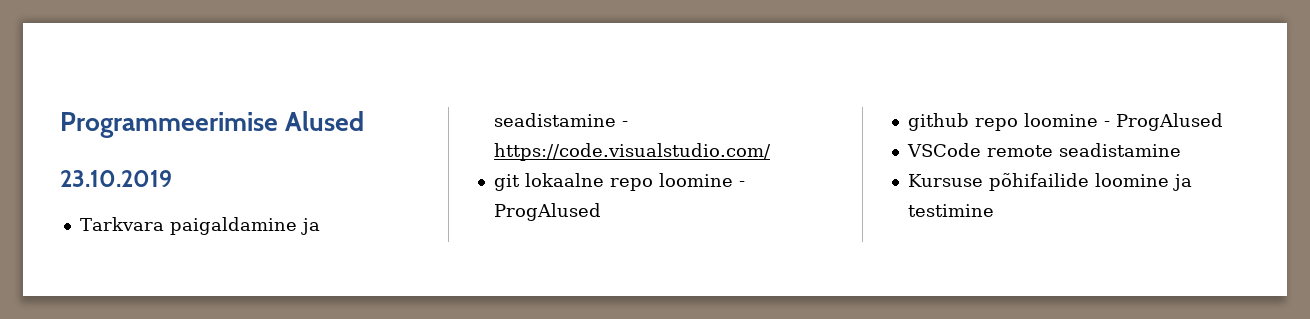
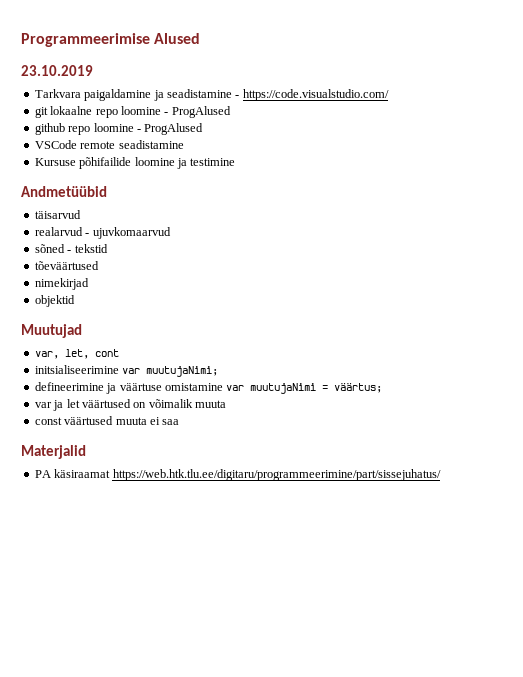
+ Andmetüübid
+ täisarvud
+ realarvud - ujuvkomaarvud
+ sõned - tekstid
+ tõeväärtused
+ nimekirjad
+ objektid
+ Muutujad
+ var, let, cont
+ initsialiseerimine var muutujaNimi;
+ defineerimine ja väärtuse omistamine var muutujaNimi = väärtus;
+ var ja let väärtused on võimalik muuta
+ const väärtused muuta ei saa
+ Materjalid
+ PA käsiraamat https://web.htk.tlu.ee/digitaru/programmeerimine/part/sissejuhatus/

